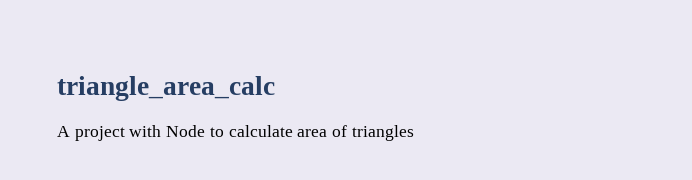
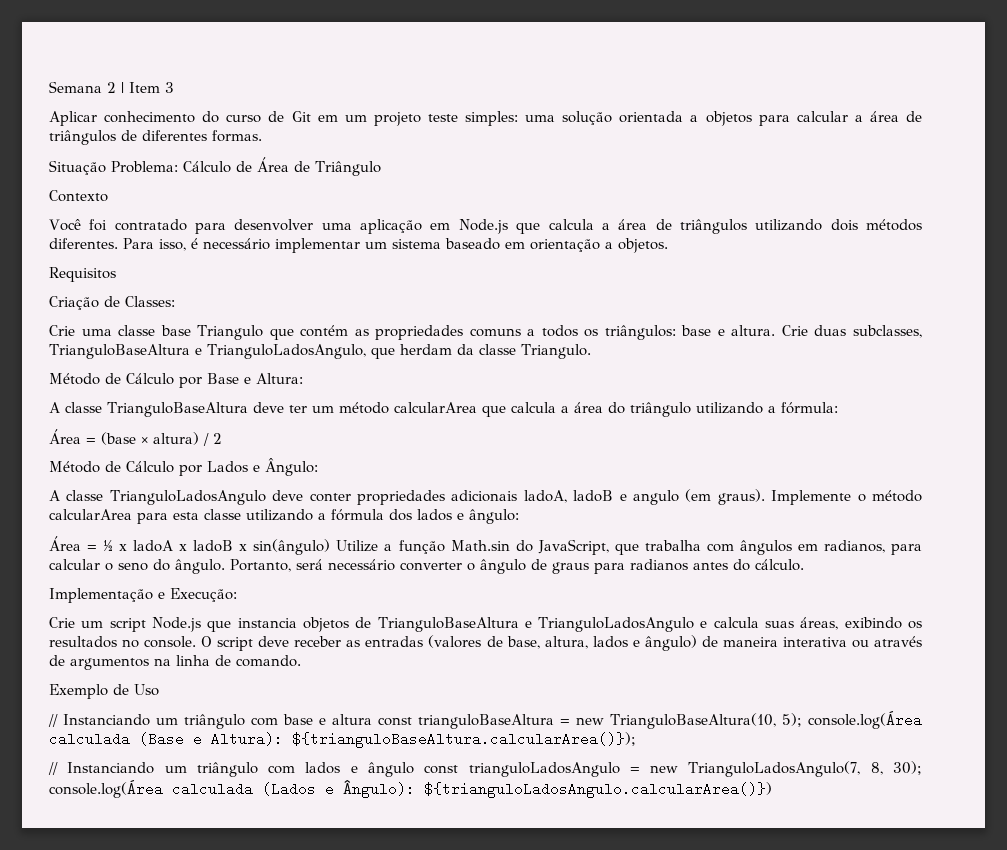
- triangle_area_calc
- A project with Node to calculate area of triangles
+ Semana 2 | Item 3
+ Aplicar conhecimento do curso de Git em um projeto teste simples: uma solução orientada a objetos para calcular a área de triângulos de diferentes formas.
+ Situação Problema: Cálculo de Área de Triângulo
+ Contexto
+ Você foi contratado para desenvolver uma aplicação em Node.js que calcula a área de triângulos utilizando dois métodos diferentes. Para isso, é necessário implementar um sistema baseado em orientação a objetos.
+ Requisitos
+ Criação de Classes:
+ Crie uma classe base Triangulo que contém as propriedades comuns a todos os triângulos: base e altura. Crie duas subclasses, TrianguloBaseAltura e TrianguloLadosAngulo, que herdam da classe Triangulo.
+ Método de Cálculo por Base e Altura:
+ A classe TrianguloBaseAltura deve ter um método calcularArea que calcula a área do triângulo utilizando a fórmula:
+ Área = (base × altura) / 2
+ Método de Cálculo por Lados e Ângulo:
+ A classe TrianguloLadosAngulo deve conter propriedades adicionais ladoA, ladoB e angulo (em graus). Implemente o método calcularArea para esta classe utilizando a fórmula dos lados e ângulo:
+ Área = ½ x ladoA x ladoB x sin(ângulo) Utilize a função Math.sin do JavaScript, que trabalha com ângulos em radianos, para calcular o seno do ângulo. Portanto, será necessário converter o ângulo de graus para radianos antes do cálculo.
+ Implementação e Execução:
+ Crie um script Node.js que instancia objetos de TrianguloBaseAltura e TrianguloLadosAngulo e calcula suas áreas, exibindo os resultados no console. O script deve receber as entradas (valores de base, altura, lados e ângulo) de maneira interativa ou através de argumentos na linha de comando.
+ Exemplo de Uso
+ // Instanciando um triângulo com base e altura const trianguloBaseAltura = new TrianguloBaseAltura(10, 5); console.log(Área calculada (Base e Altura): ${trianguloBaseAltura.calcularArea()});
+ // Instanciando um triângulo com lados e ângulo const trianguloLadosAngulo = new TrianguloLadosAngulo(7, 8, 30); console.log(Área calculada (Lados e Ângulo): ${trianguloLadosAngulo.calcularArea()})

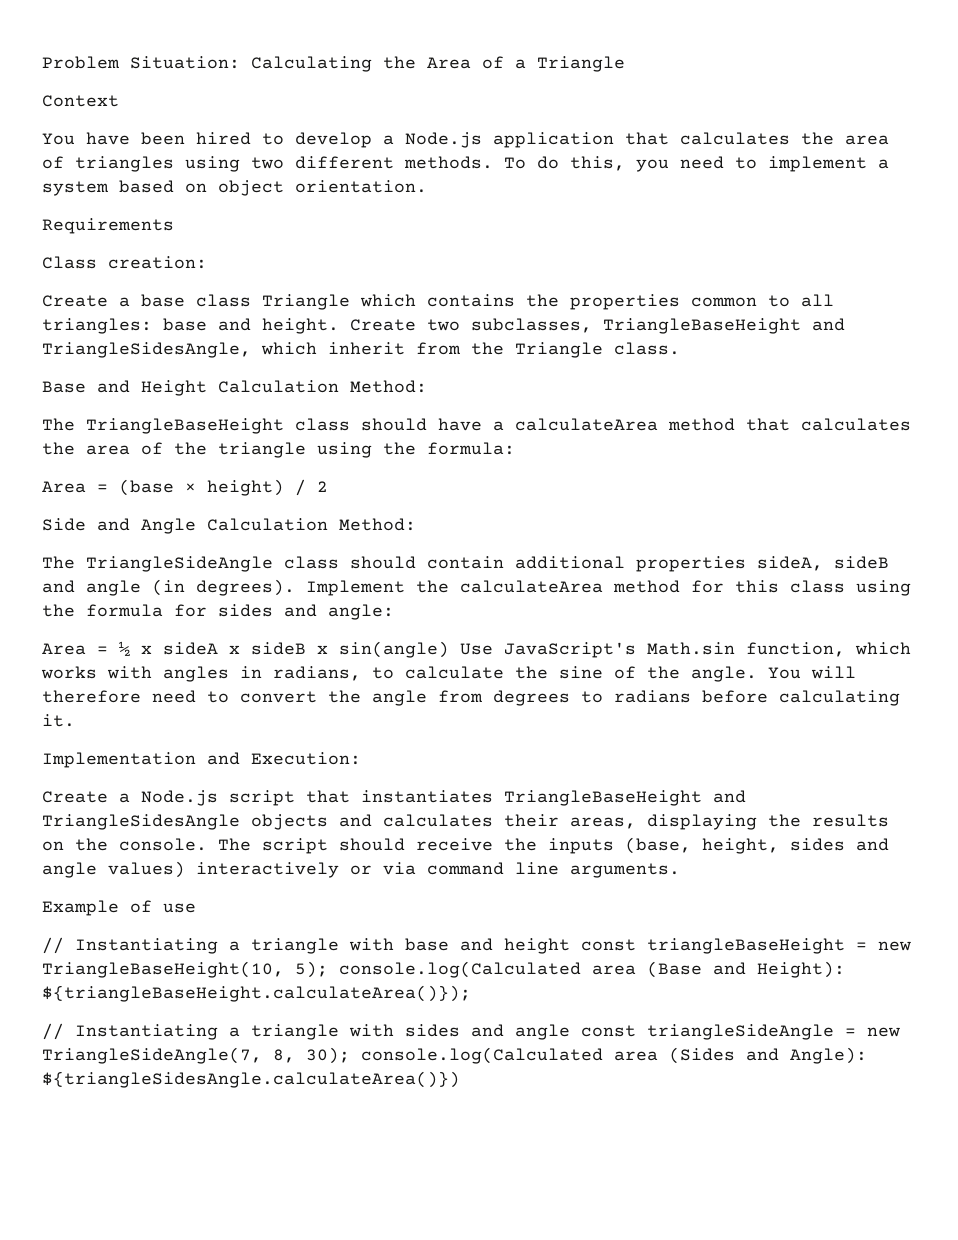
- Semana 2 | Item 3
- Aplicar conhecimento do curso de Git em um projeto teste simples: uma solução orientada a objetos para calcular a área de triângulos de diferentes formas.
- Situação Problema: Cálculo de Área de Triângulo
- Contexto
- Você foi contratado para desenvolver uma aplicação em Node.js que calcula a área de triângulos utilizando dois métodos diferentes. Para isso, é necessário implementar um sistema baseado em orientação a objetos.
- Requisitos
- Criação de Classes:
- Crie uma classe base Triangulo que contém as propriedades comuns a todos os triângulos: base e altura. Crie duas subclasses, TrianguloBaseAltura e TrianguloLadosAngulo, que herdam da classe Triangulo.
- Método de Cálculo por Base e Altura:
- A classe TrianguloBaseAltura deve ter um método calcularArea que calcula a área do triângulo utilizando a fórmula:
- Área = (base × altura) / 2
+ Problem Situation: Calculating the Area of a Triangle
+ Context
+ You have been hired to develop a Node.js application that calculates the area of triangles using two different methods. To do this, you need to implement a system based on object orientation.
+ Requirements
+ Class creation:
+ Create a base class Triangle which contains the properties common to all triangles: base and height. Create two subclasses, TriangleBaseHeight and TriangleSidesAngle, which inherit from the Triangle class.
+ Base and Height Calculation Method:
+ The TriangleBaseHeight class should have a calculateArea method that calculates the area of the triangle using the formula:
+ Area = (base × height) / 2
- Método de Cálculo por Lados e Ângulo:
- A classe TrianguloLadosAngulo deve conter propriedades adicionais ladoA, ladoB e angulo (em graus). Implemente o método calcularArea para esta classe utilizando a fórmula dos lados e ângulo:
- Área = ½ x ladoA x ladoB x sin(ângulo) Utilize a função Math.sin do JavaScript, que trabalha com ângulos em radianos, para calcular o seno do ângulo. Portanto, será necessário converter o ângulo de graus para radianos antes do cálculo.
- Implementação e Execução:
- Crie um script Node.js que instancia objetos de TrianguloBaseAltura e TrianguloLadosAngulo e calcula suas áreas, exibindo os resultados no console. O script deve receber as entradas (valores de base, altura, lados e ângulo) de maneira interativa ou através de argumentos na linha de comando.
- Exemplo de Uso
- // Instanciando um triângulo com base e altura const trianguloBaseAltura = new TrianguloBaseAltura(10, 5); console.log(Área calculada (Base e Altura): ${trianguloBaseAltura.calcularArea()});
- // Instanciando um triângulo com lados e ângulo const trianguloLadosAngulo = new TrianguloLadosAngulo(7, 8, 30); console.log(Área calculada (Lados e Ângulo): ${trianguloLadosAngulo.calcularArea()})
+ Side and Angle Calculation Method:
+ The TriangleSideAngle class should contain additional properties sideA, sideB and angle (in degrees). Implement the calculateArea method for this class using the formula for sides and angle:
+ Area = ½ x sideA x sideB x sin(angle) Use JavaScript's Math.sin function, which works with angles in radians, to calculate the sine of the angle. You will therefore need to convert the angle from degrees to radians before calculating it.
+ Implementation and Execution:
+ Create a Node.js script that instantiates TriangleBaseHeight and TriangleSidesAngle objects and calculates their areas, displaying the results on the console. The script should receive the inputs (base, height, sides and angle values) interactively or via command line arguments.
+ Example of use
+ // Instantiating a triangle with base and height const triangleBaseHeight = new TriangleBaseHeight(10, 5); console.log(Calculated area (Base and Height): ${triangleBaseHeight.calculateArea()});
+ // Instantiating a triangle with sides and angle const triangleSideAngle = new TriangleSideAngle(7, 8, 30); console.log(Calculated area (Sides and Angle): ${triangleSidesAngle.calculateArea()})

